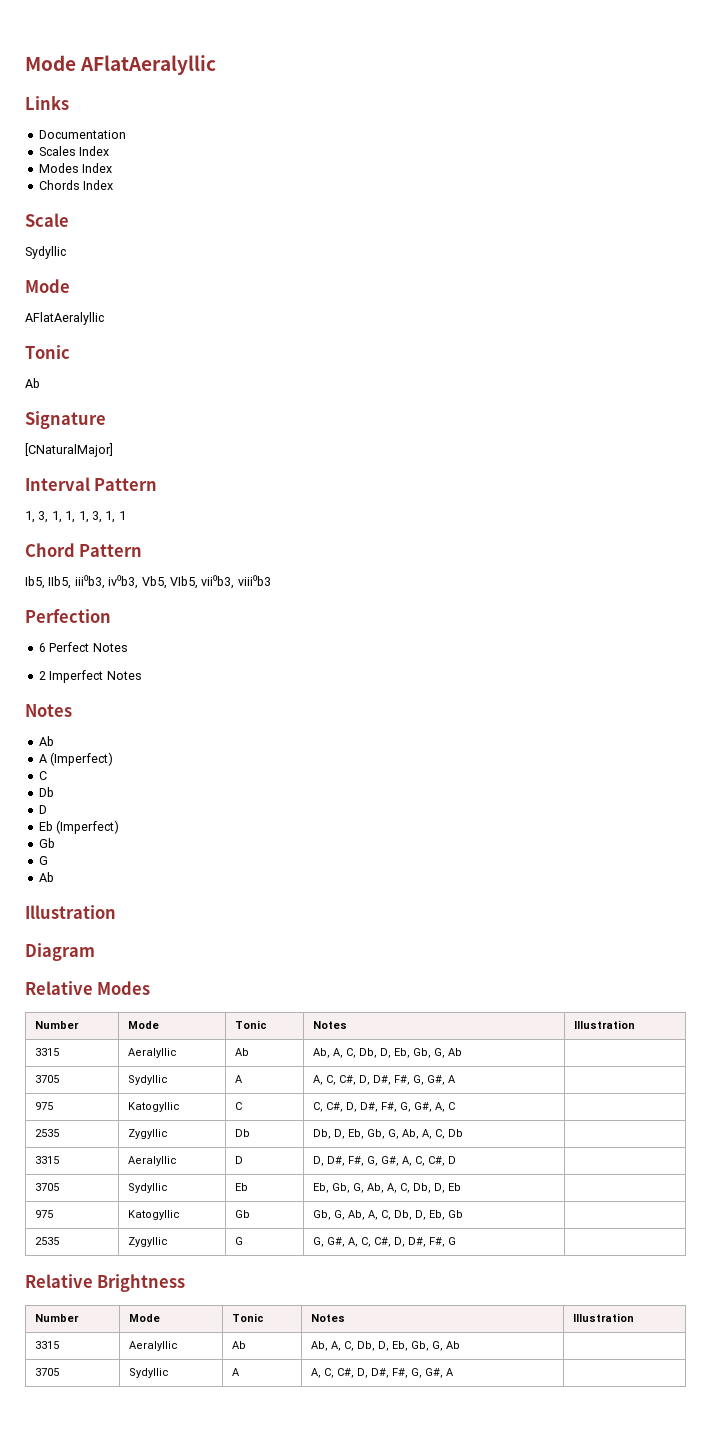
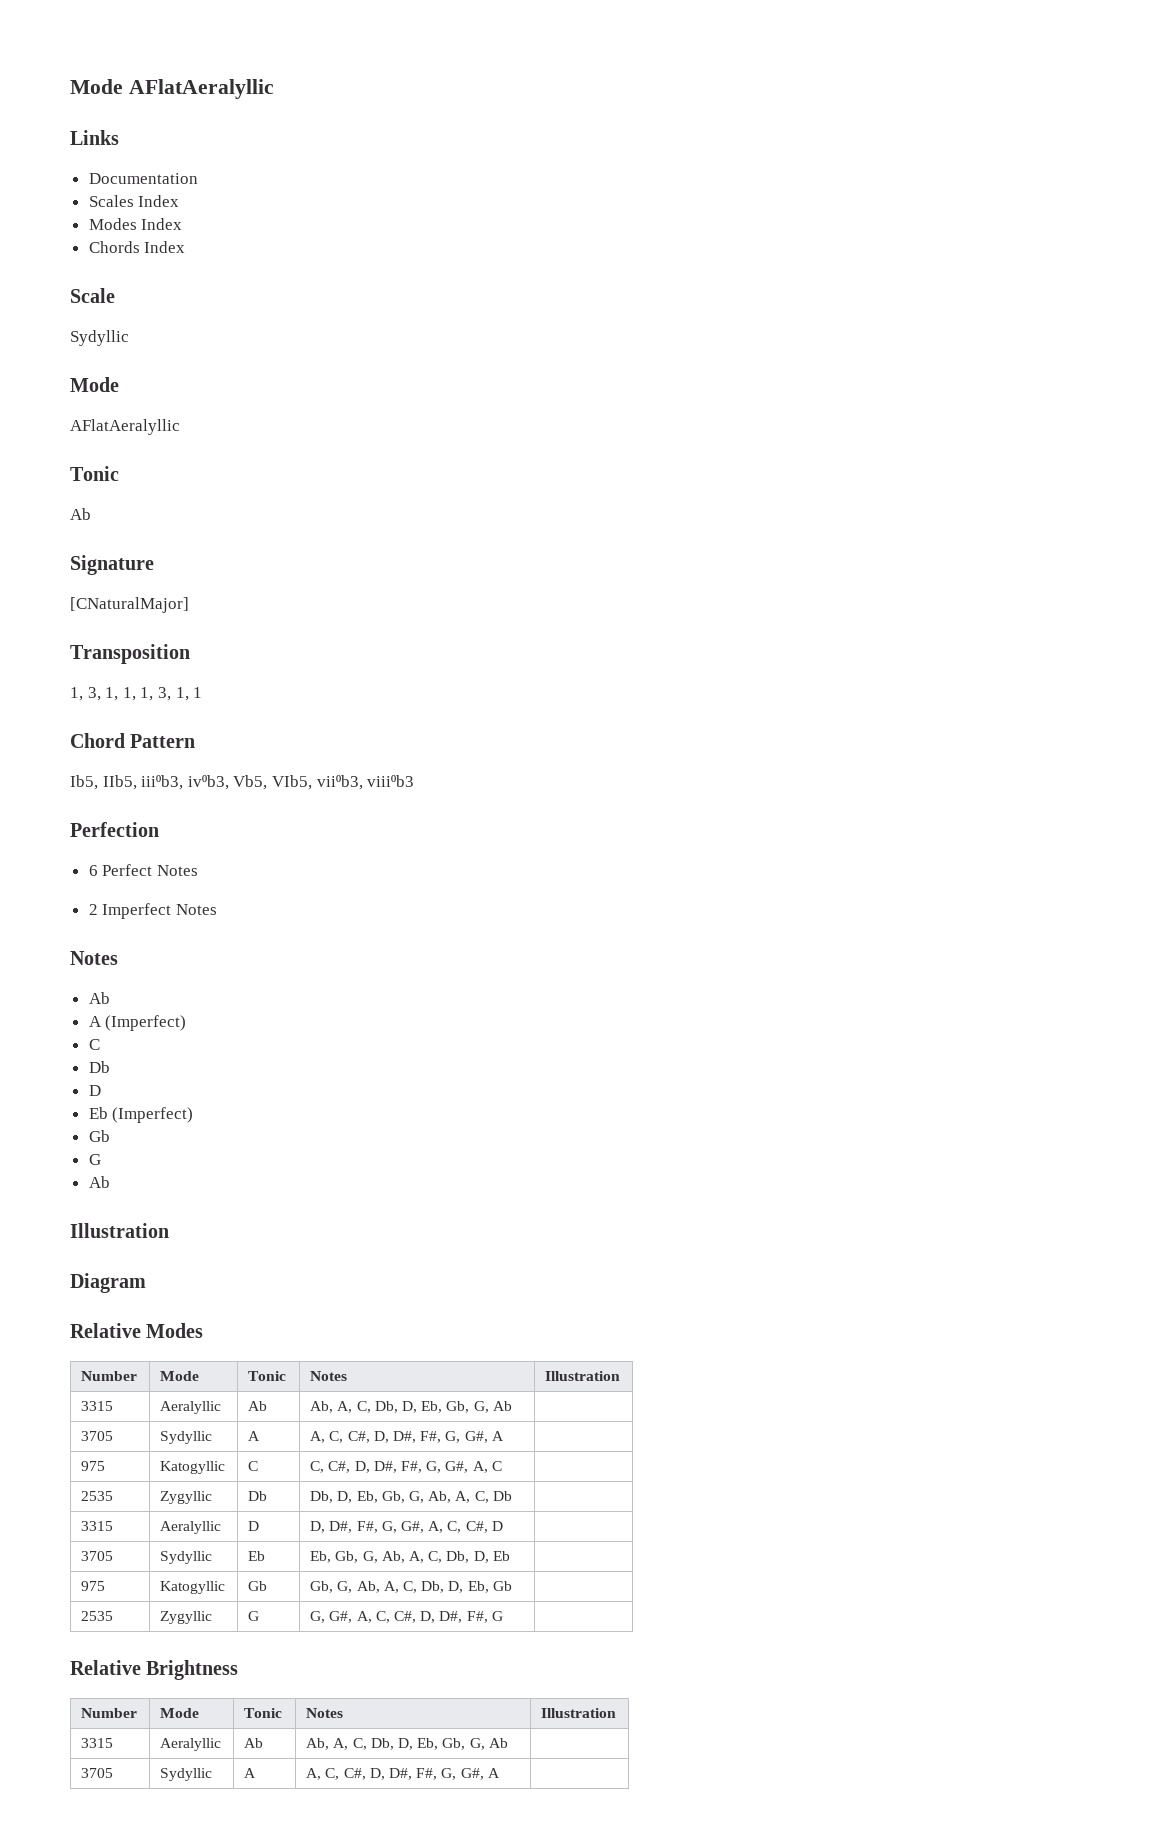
- Interval Pattern
+ Transposition

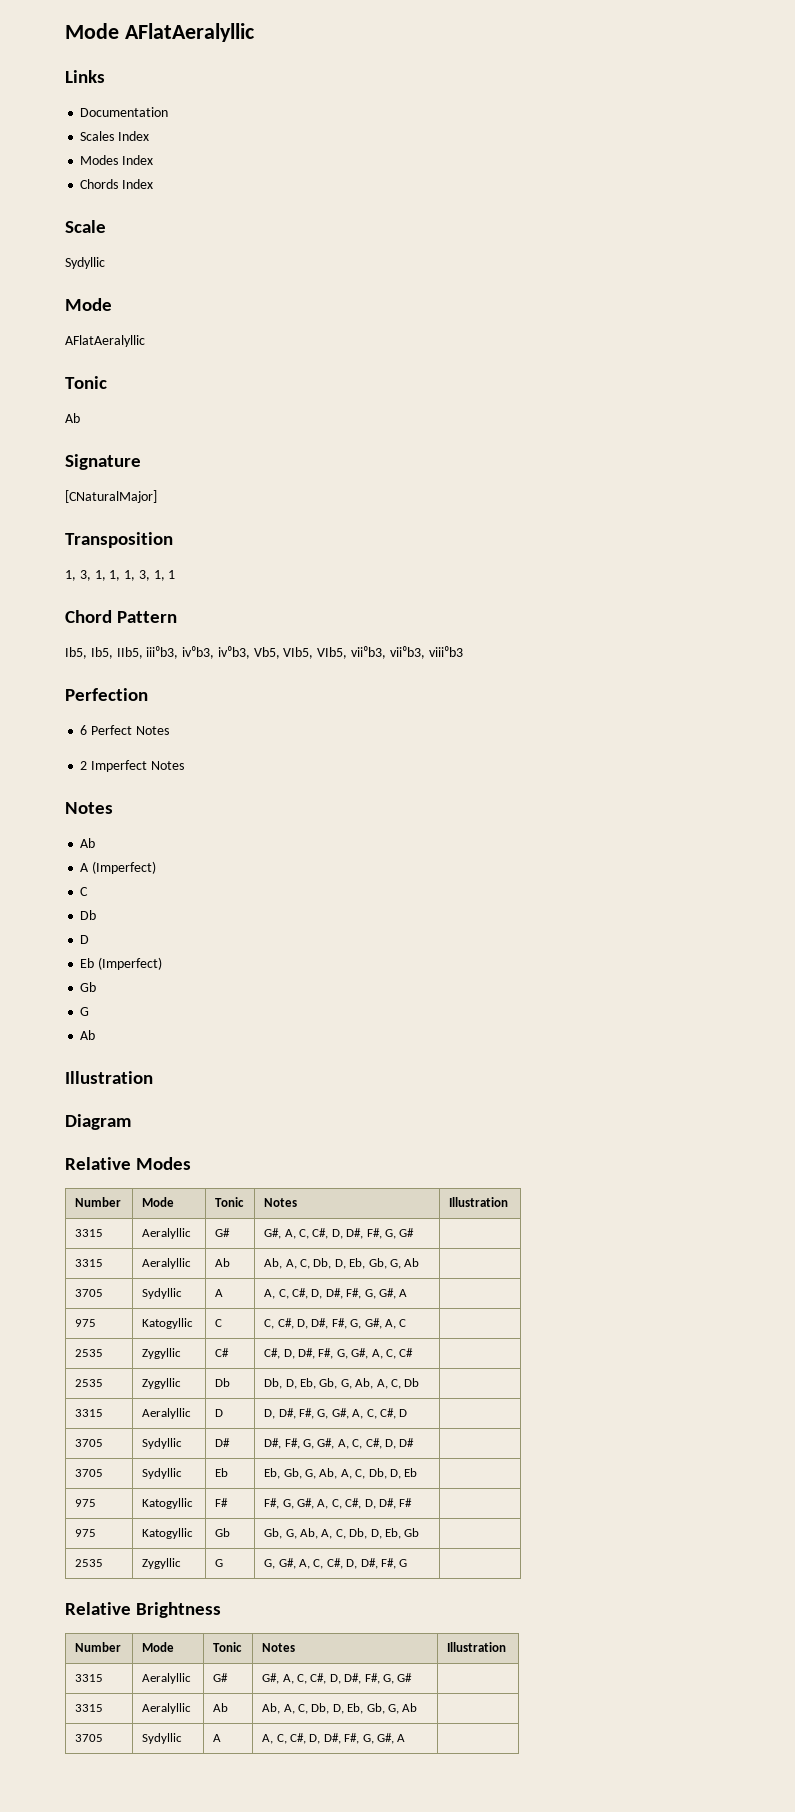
- Ib5, IIb5, iii⁰b3, iv⁰b3, Vb5, VIb5, vii⁰b3, viii⁰b3
+ Ib5, Ib5, IIb5, iii⁰b3, iv⁰b3, iv⁰b3, Vb5, VIb5, VIb5, vii⁰b3, vii⁰b3, viii⁰b3
  Relative Modes
  Number | Mode | Tonic | Notes | Illustration
+ 3315 | Aeralyllic | G# | G#, A, C, C#, D, D#, F#, G, G# |
+ 2535 | Zygyllic | C# | C#, D, D#, F#, G, G#, A, C, C# |
+ 3705 | Sydyllic | D# | D#, F#, G, G#, A, C, C#, D, D# |
+ 975 | Katogyllic | F# | F#, G, G#, A, C, C#, D, D#, F# |
  Relative Brightness
  Number | Mode | Tonic | Notes | Illustration
+ 3315 | Aeralyllic | G# | G#, A, C, C#, D, D#, F#, G, G# |

